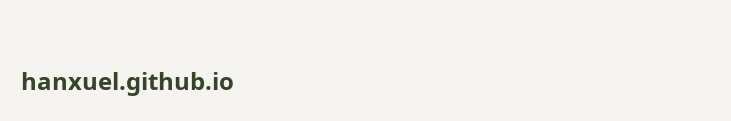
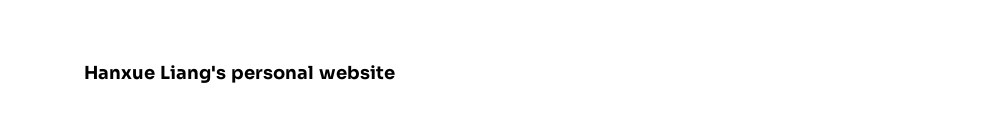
- hanxuel.github.io
+ Hanxue Liang's personal website

